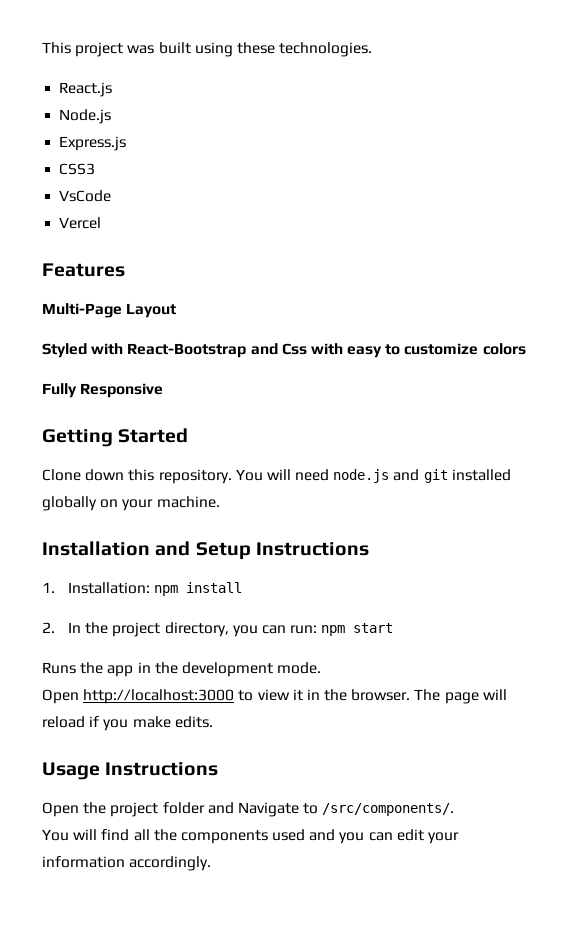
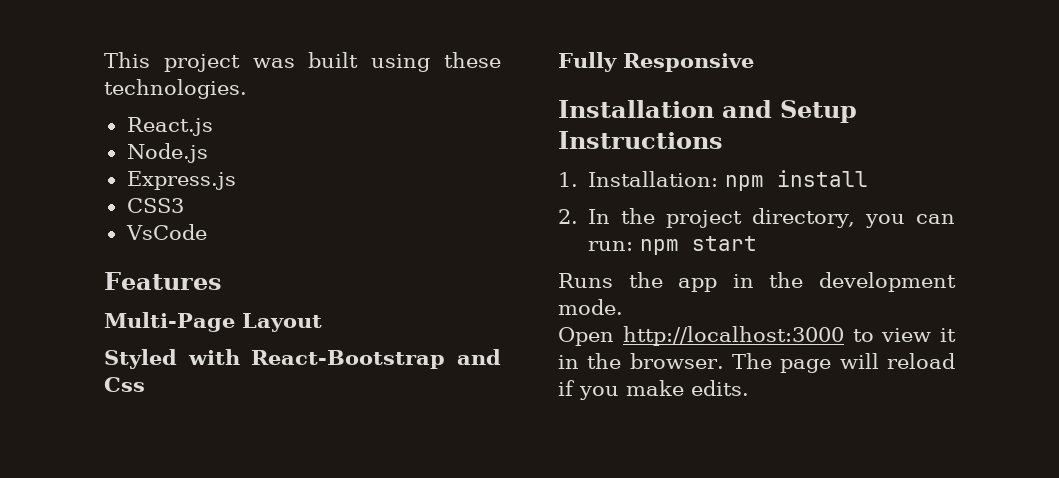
- Vercel
- Styled with React-Bootstrap and Css with easy to customize colors
+ Styled with React-Bootstrap and Css
  Fully Responsive
- Getting Started
- Clone down this repository. You will need node.js and git installed globally on your machine.
- Usage Instructions
- Open the project folder and Navigate to /src/components/.
- You will find all the components used and you can edit your information accordingly.

